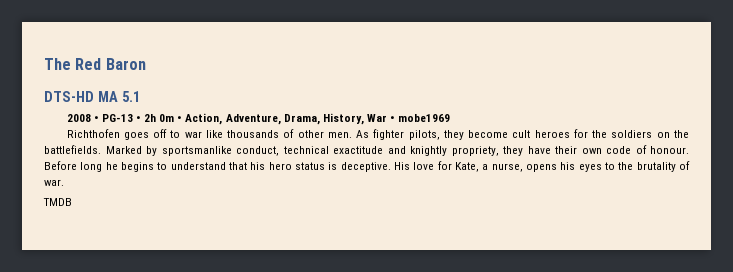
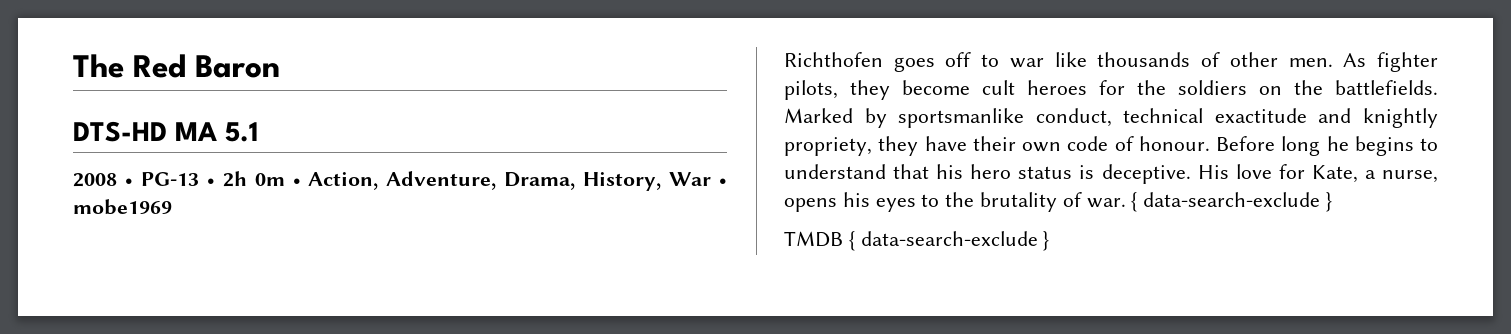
- His love for Kate, a nurse, opens his eyes to the brutality of war.
- TMDB
+ His love for Kate, a nurse, opens his eyes to the brutality of war. { data-search-exclude }
+ TMDB { data-search-exclude }

